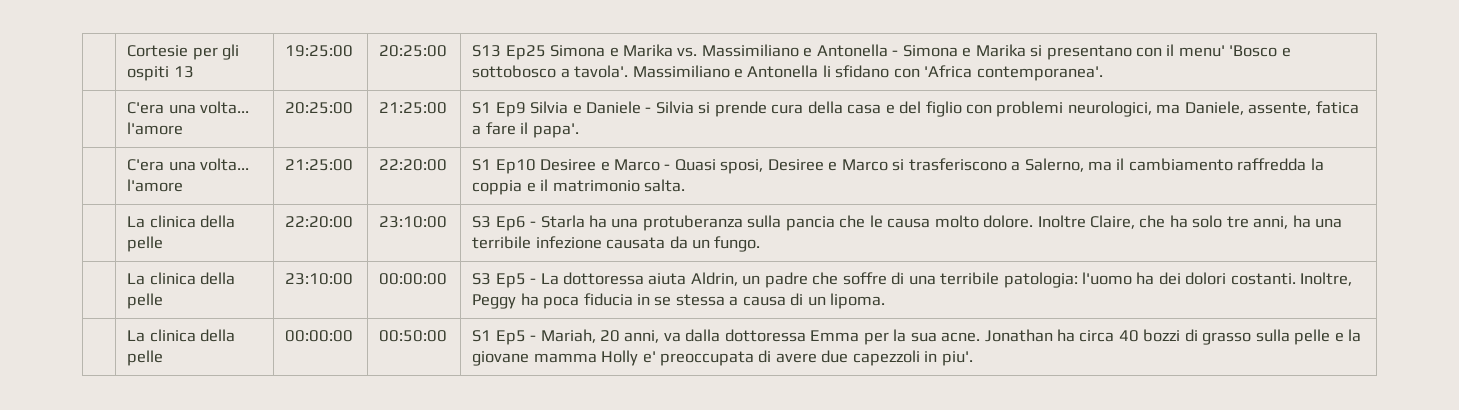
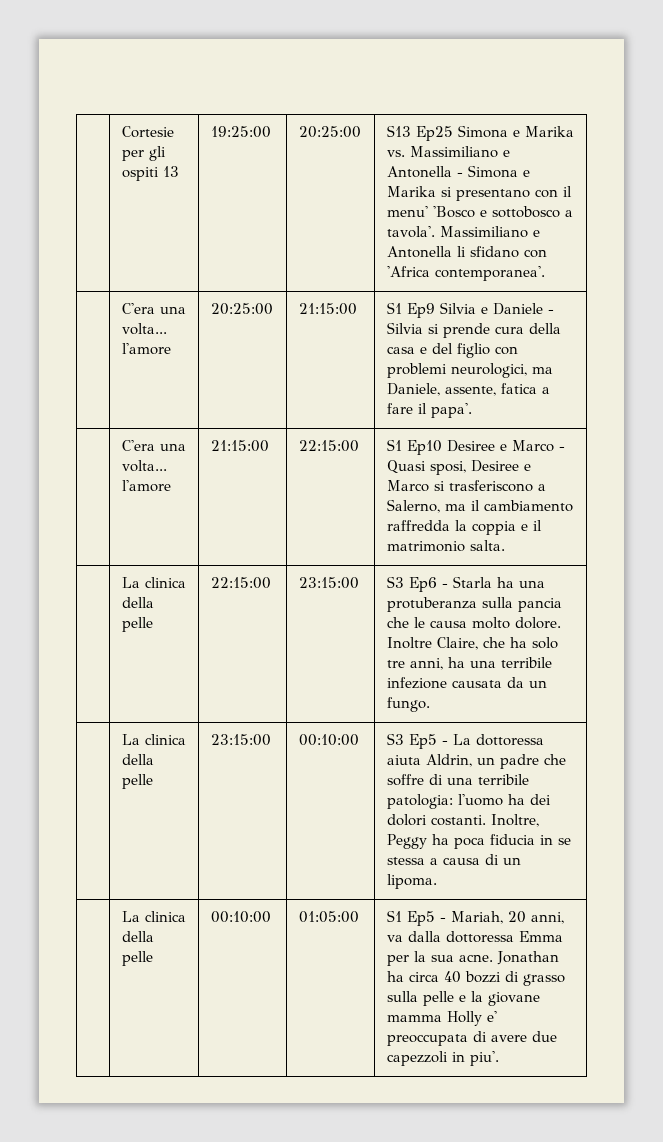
- | C'era una volta... l'amore | 20:25:00 | 21:25:00 | S1 Ep9 Silvia e Daniele - Silvia si prende cura della casa e del figlio con problemi neurologici, ma Daniele, assente, fatica a fare il papa'.
+ | C'era una volta... l'amore | 20:25:00 | 21:15:00 | S1 Ep9 Silvia e Daniele - Silvia si prende cura della casa e del figlio con problemi neurologici, ma Daniele, assente, fatica a fare il papa'.
- | C'era una volta... l'amore | 21:25:00 | 22:20:00 | S1 Ep10 Desiree e Marco - Quasi sposi, Desiree e Marco si trasferiscono a Salerno, ma il cambiamento raffredda la coppia e il matrimonio salta.
+ | C'era una volta... l'amore | 21:15:00 | 22:15:00 | S1 Ep10 Desiree e Marco - Quasi sposi, Desiree e Marco si trasferiscono a Salerno, ma il cambiamento raffredda la coppia e il matrimonio salta.
- | La clinica della pelle | 22:20:00 | 23:10:00 | S3 Ep6 - Starla ha una protuberanza sulla pancia che le causa molto dolore. Inoltre Claire, che ha solo tre anni, ha una terribile infezione causata da un fungo.
+ | La clinica della pelle | 22:15:00 | 23:15:00 | S3 Ep6 - Starla ha una protuberanza sulla pancia che le causa molto dolore. Inoltre Claire, che ha solo tre anni, ha una terribile infezione causata da un fungo.
- | La clinica della pelle | 23:10:00 | 00:00:00 | S3 Ep5 - La dottoressa aiuta Aldrin, un padre che soffre di una terribile patologia: l'uomo ha dei dolori costanti. Inoltre, Peggy ha poca fiducia in se stessa a causa di un lipoma.
+ | La clinica della pelle | 23:15:00 | 00:10:00 | S3 Ep5 - La dottoressa aiuta Aldrin, un padre che soffre di una terribile patologia: l'uomo ha dei dolori costanti. Inoltre, Peggy ha poca fiducia in se stessa a causa di un lipoma.
- 00:00:00 | 00:50:00
+ 00:10:00 | 01:05:00

